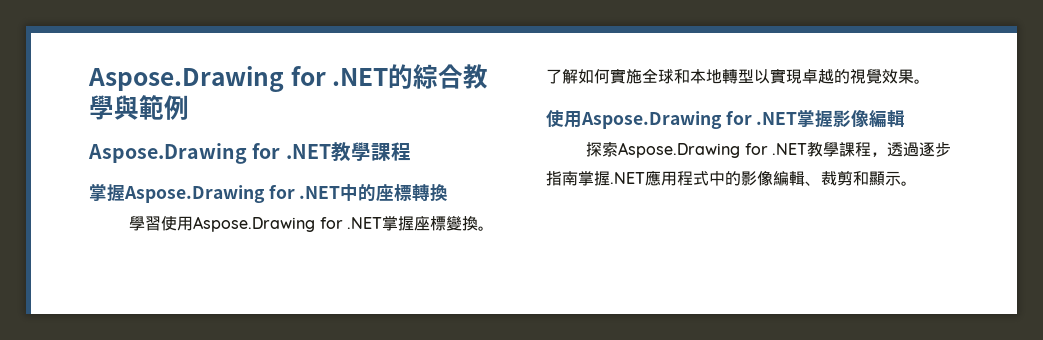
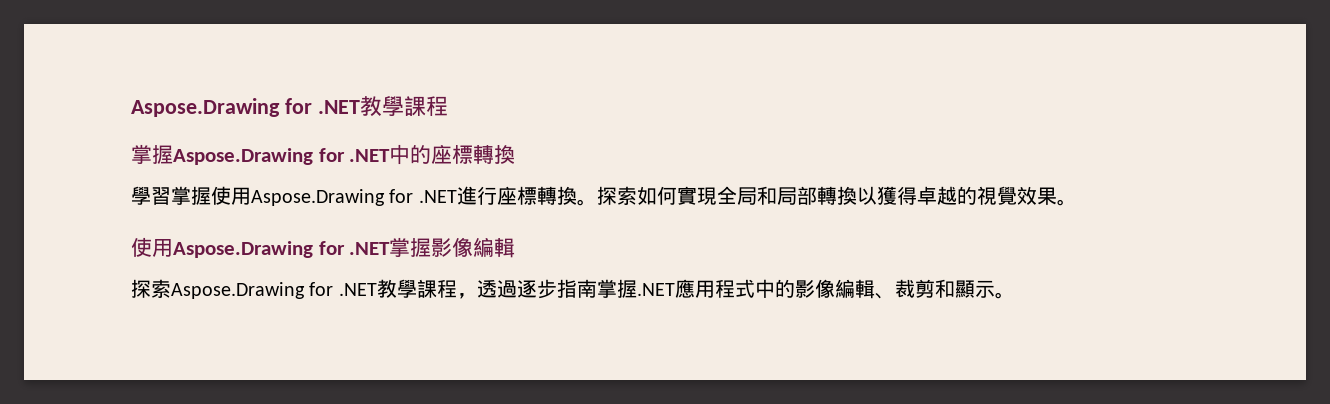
- Aspose.Drawing for .NET的綜合教學與範例
- 學習使用Aspose.Drawing for .NET掌握座標變換。了解如何實施全球和本地轉型以實現卓越的視覺效果。
+ 學習掌握使用Aspose.Drawing for .NET進行座標轉換。探索如何實現全局和局部轉換以獲得卓越的視覺效果。

